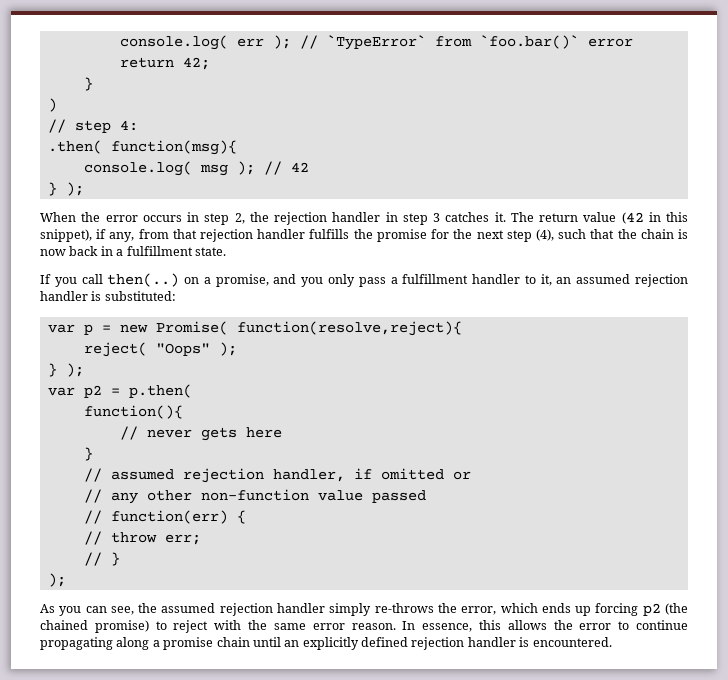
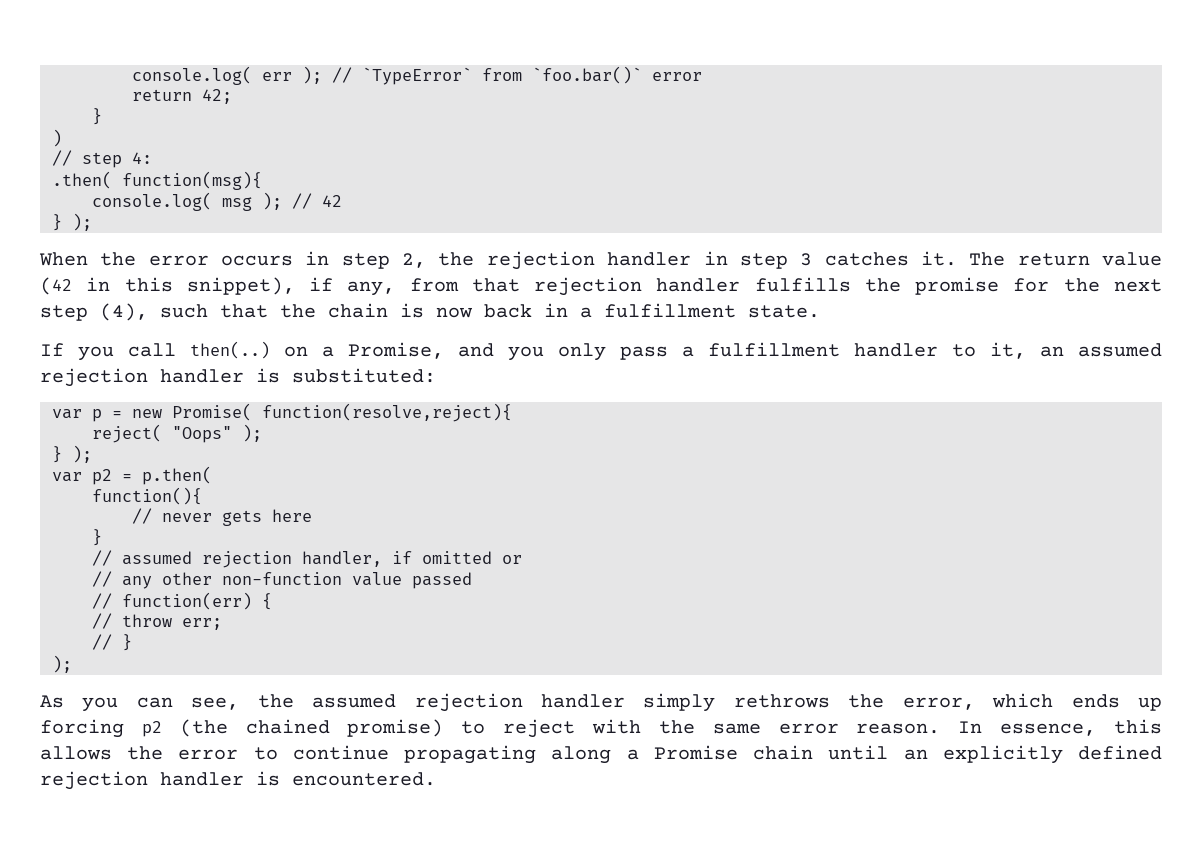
- If you call then(..) on a promise, and you only pass a fulfillment handler to it, an assumed rejection handler is substituted:
+ If you call then(..) on a Promise, and you only pass a fulfillment handler to it, an assumed rejection handler is substituted:
- As you can see, the assumed rejection handler simply re-throws the error, which ends up forcing p2 (the chained promise) to reject with the same error reason.
+ As you can see, the assumed rejection handler simply rethrows the error, which ends up forcing p2 (the chained promise) to reject with the same error reason.
- In essence, this allows the error to continue propagating along a promise chain until an explicitly defined rejection handler is encountered.
+ In essence, this allows the error to continue propagating along a Promise chain until an explicitly defined rejection handler is encountered.

